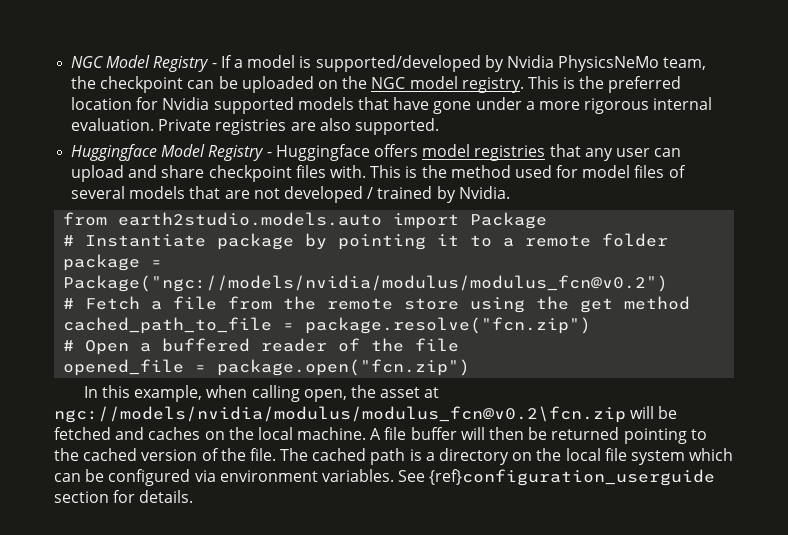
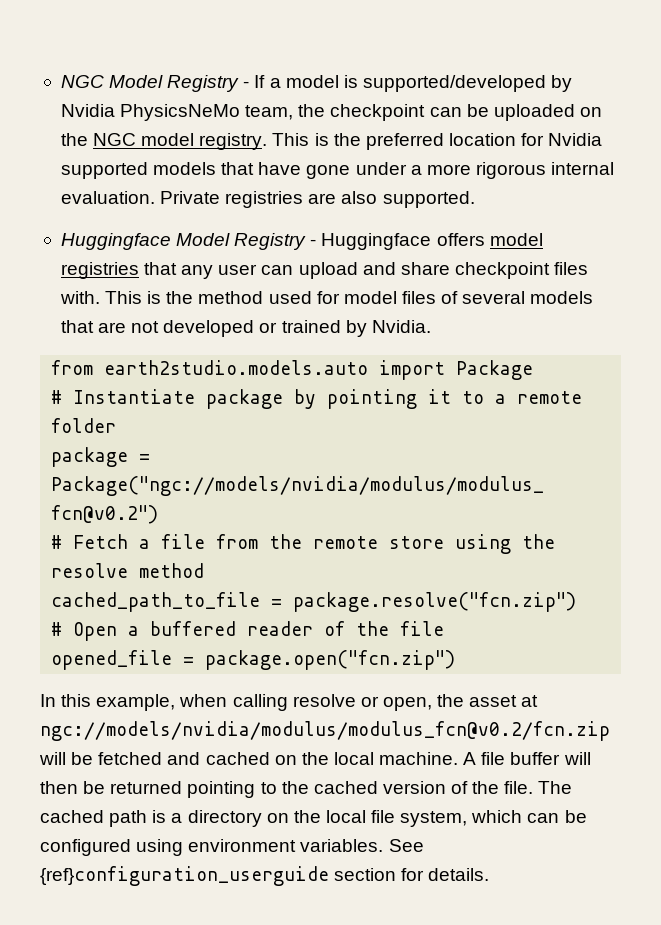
- This is the method used for model files of several models that are not developed / trained by Nvidia.
+ This is the method used for model files of several models that are not developed or trained by Nvidia.
- # Fetch a file from the remote store using the get method
+ # Fetch a file from the remote store using the resolve method
- In this example, when calling open, the asset at ngc://models/nvidia/modulus/modulus_fcn@v0.2\fcn.zip will be fetched and caches on the local machine.
+ In this example, when calling resolve or open, the asset at ngc://models/nvidia/modulus/modulus_fcn@v0.2/fcn.zip will be fetched and cached on the local machine.
- The cached path is a directory on the local file system which can be configured via environment variables.
+ The cached path is a directory on the local file system, which can be configured using environment variables.

